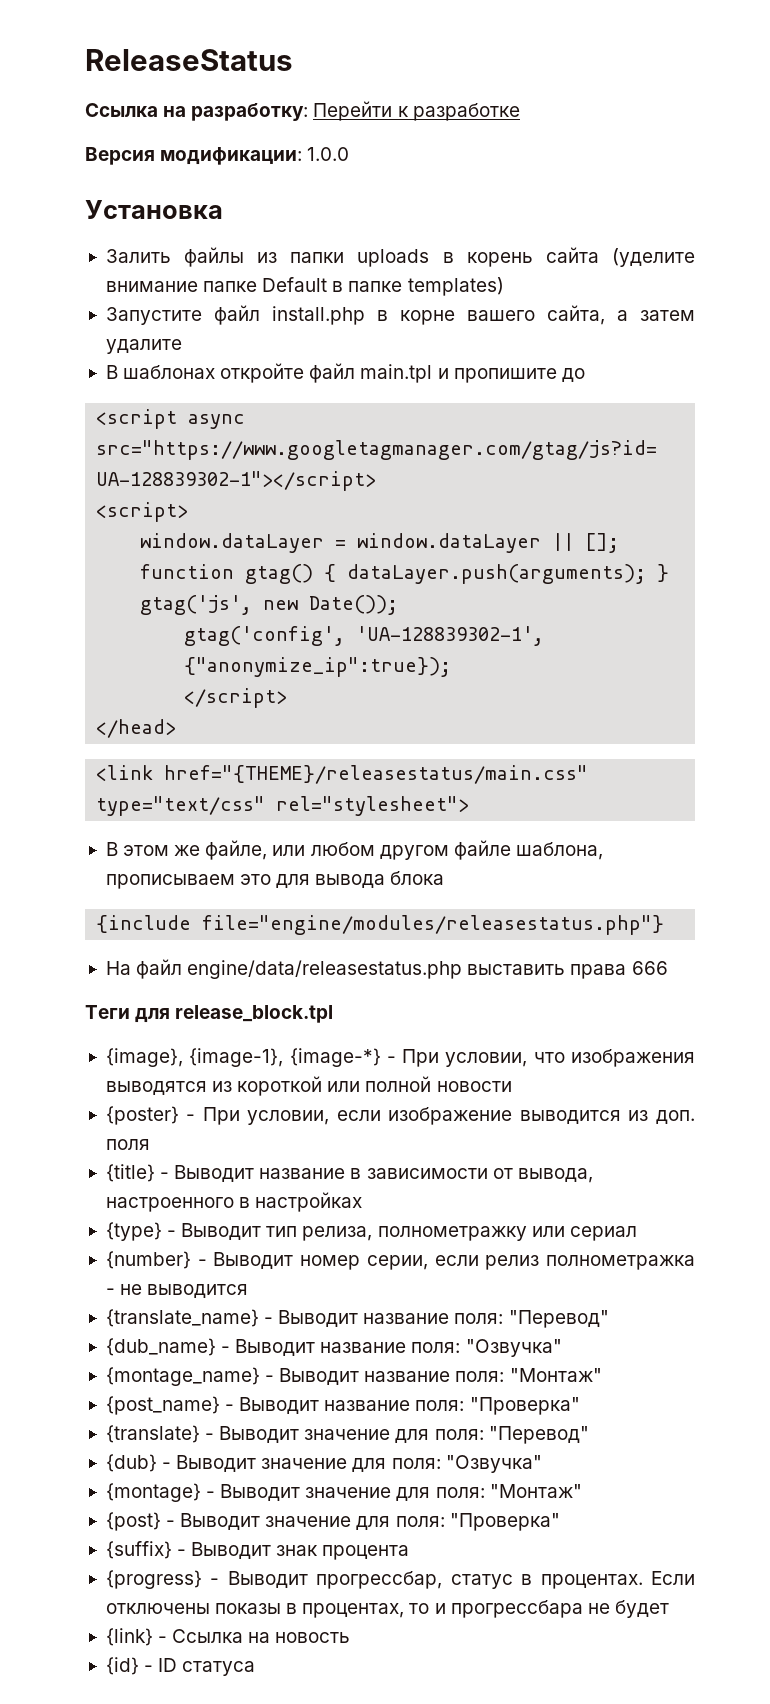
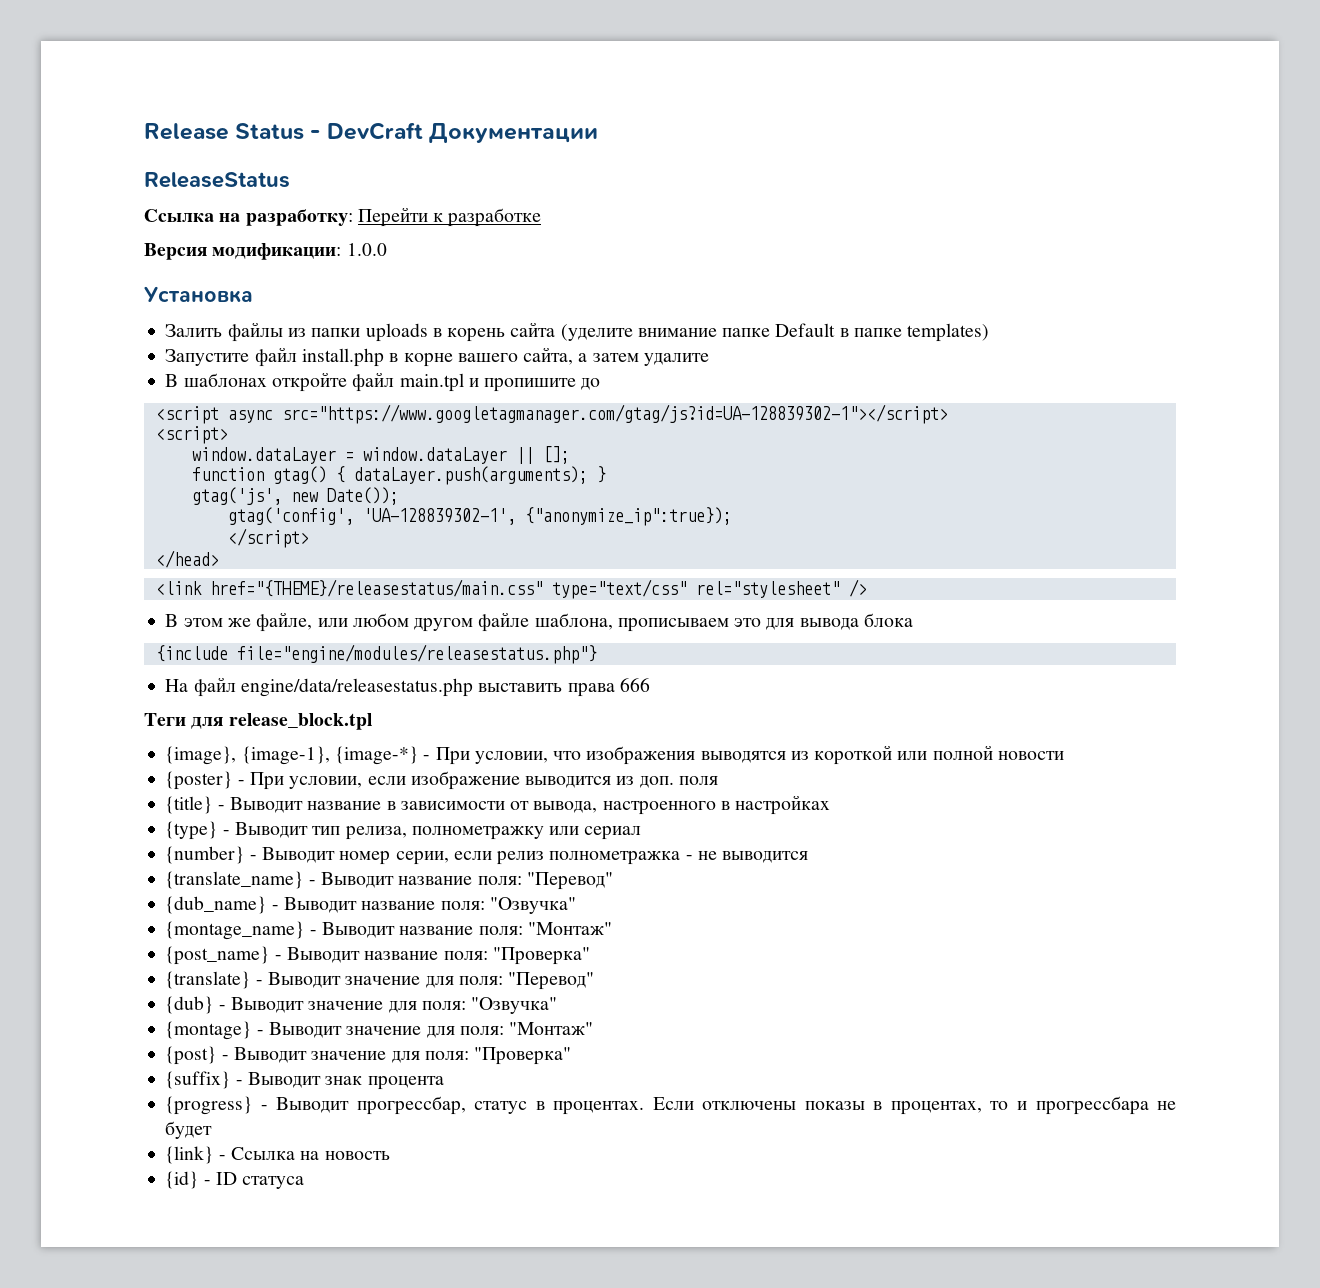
+ Release Status - DevCraft Документации
- <link href="{THEME}/releasestatus/main.css" type="text/css" rel="stylesheet">
+ <link href="{THEME}/releasestatus/main.css" type="text/css" rel="stylesheet" />

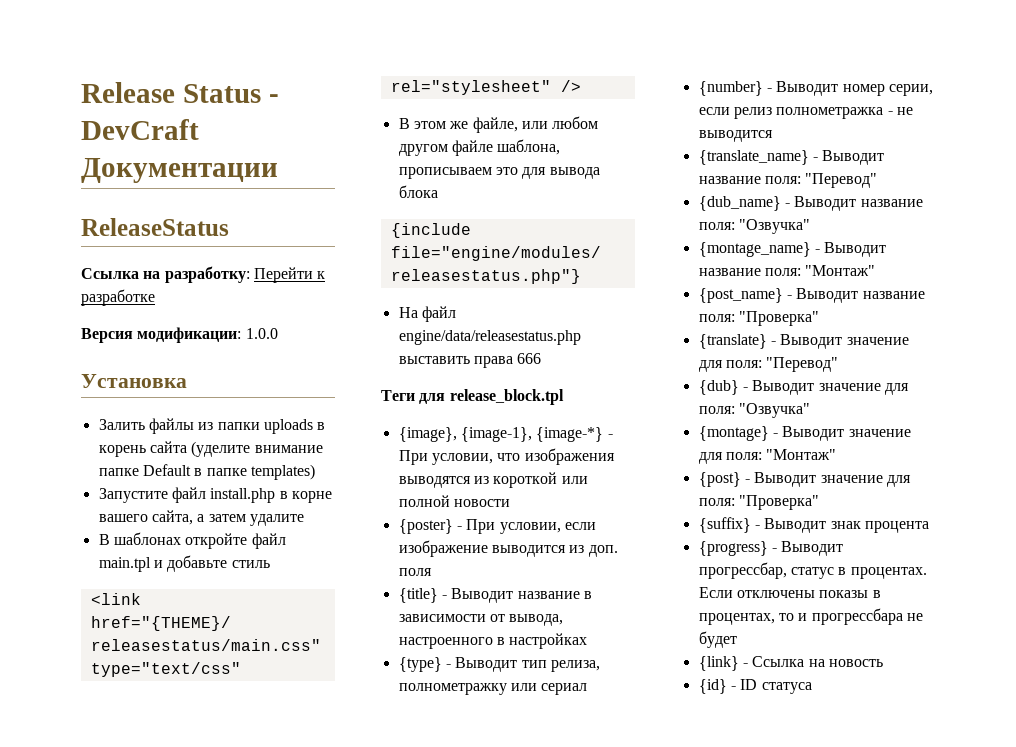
- В шаблонах откройте файл main.tpl и пропишите до
- <script async src="https://www.googletagmanager.com/gtag/js?id=UA-128839302-1"></script>
- <script>
- window.dataLayer = window.dataLayer || [];
- function gtag() { dataLayer.push(arguments); }
- gtag('js', new Date());
- gtag('config', 'UA-128839302-1', {"anonymize_ip":true});
- </script>
- </head>
+ В шаблонах откройте файл main.tpl и добавьте стиль

